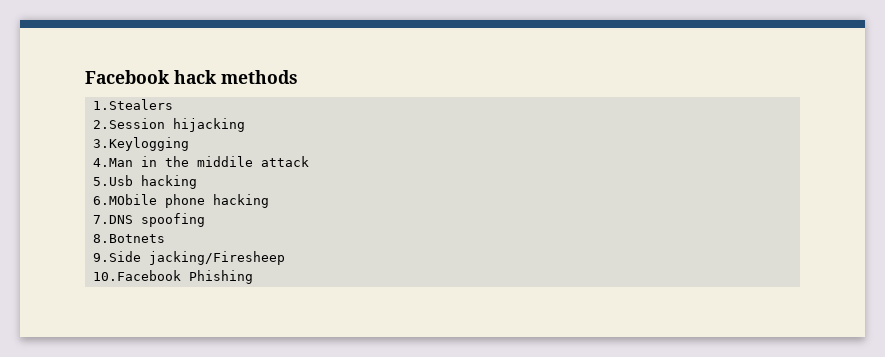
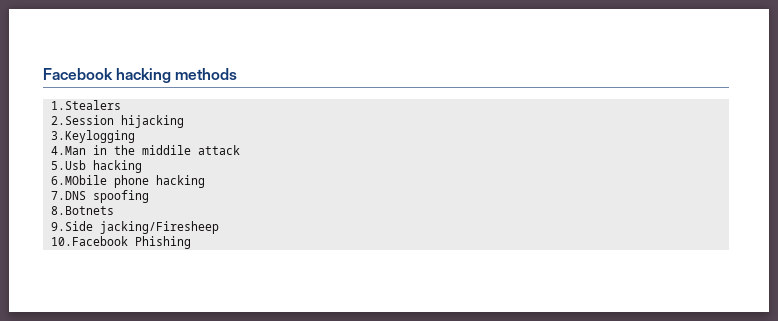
- Facebook hack methods
+ Facebook hacking methods

